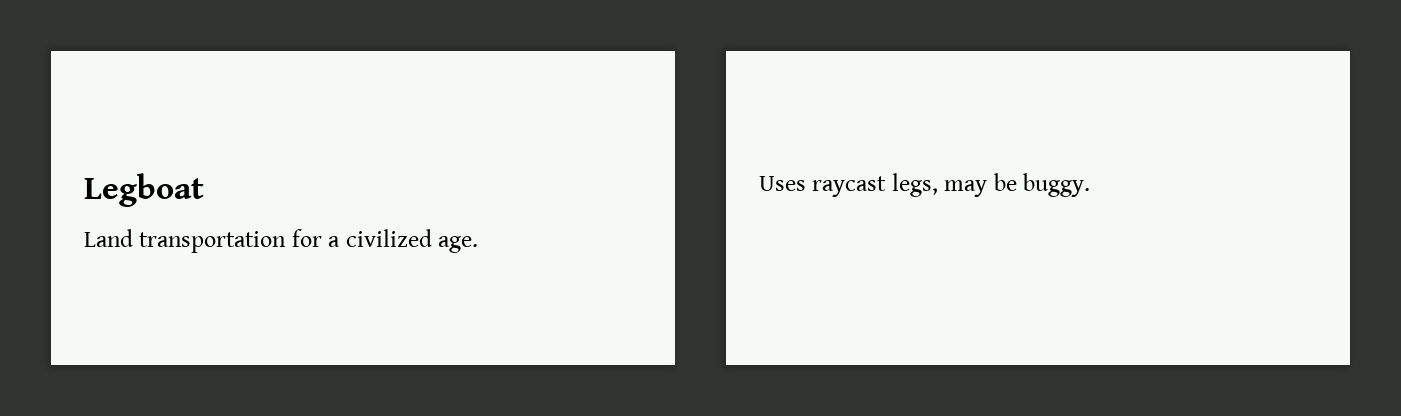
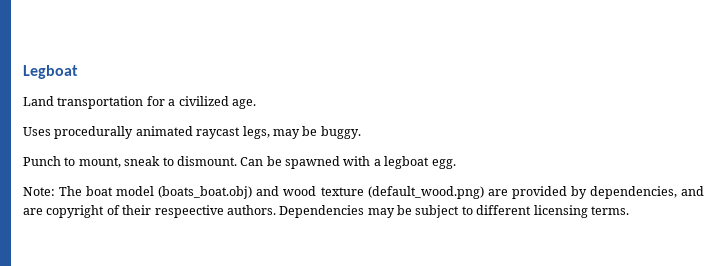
- Uses raycast legs, may be buggy.
+ Uses procedurally animated raycast legs, may be buggy.
+ Punch to mount, sneak to dismount. Can be spawned with a legboat egg.
+ Note: The boat model (boats_boat.obj) and wood texture (default_wood.png) are provided by dependencies, and are copyright of their respeective authors. Dependencies may be subject to different licensing terms.

